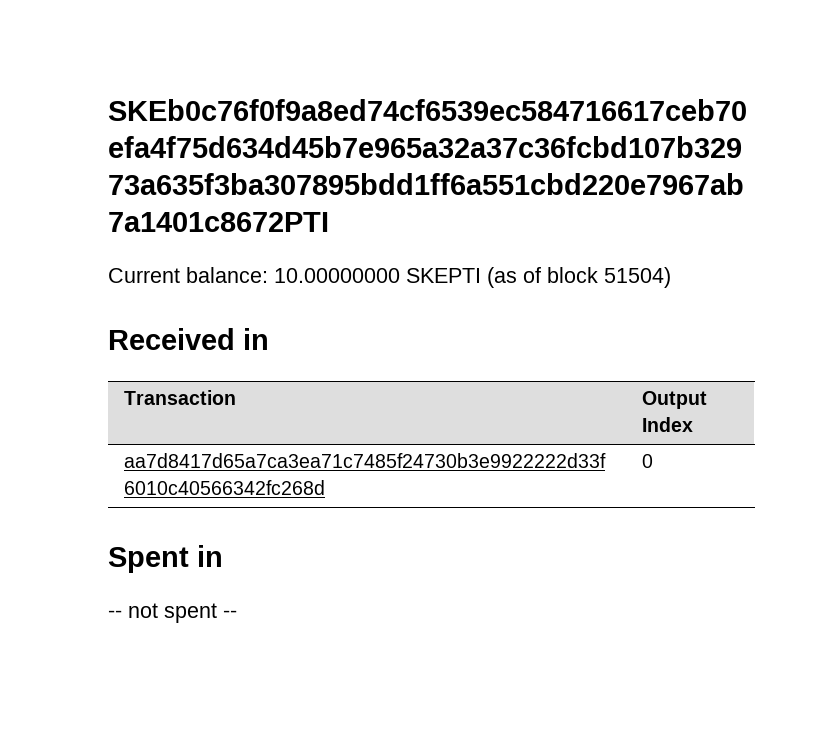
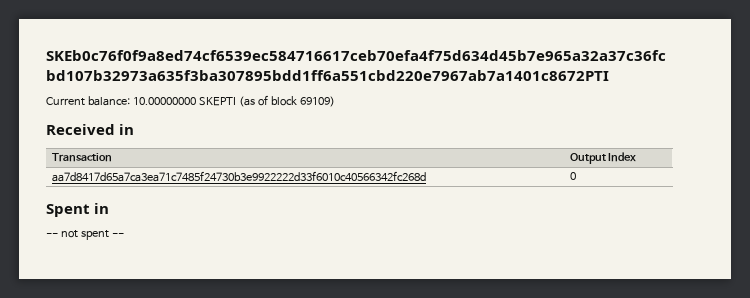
- Current balance: 10.00000000 SKEPTI (as of block 51504)
+ Current balance: 10.00000000 SKEPTI (as of block 69109)

